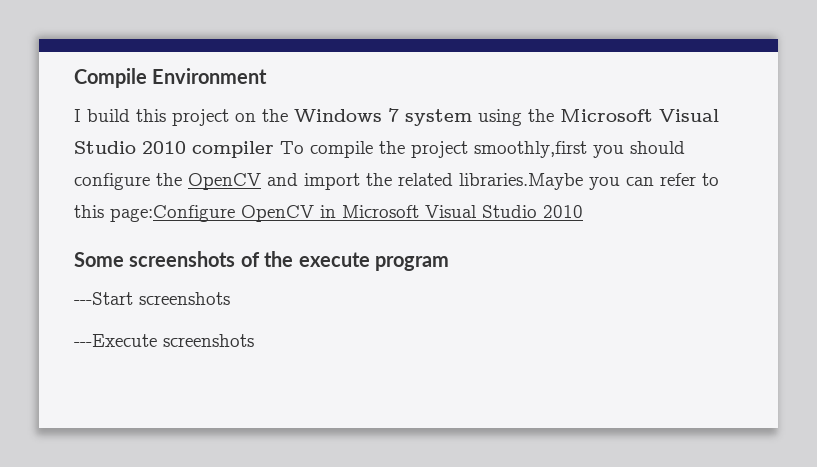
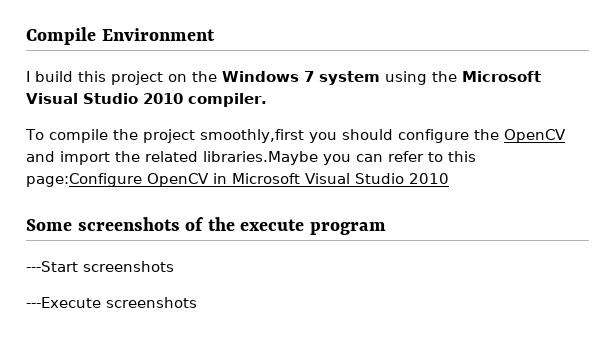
- I build this project on the Windows 7 system using the Microsoft Visual Studio 2010 compiler To compile the project smoothly,first you should configure the OpenCV and import the related libraries.Maybe you can refer to this page:Configure OpenCV in Microsoft Visual Studio 2010
+ I build this project on the Windows 7 system using the Microsoft Visual Studio 2010 compiler.
+ To compile the project smoothly,first you should configure the OpenCV and import the related libraries.Maybe you can refer to this page:Configure OpenCV in Microsoft Visual Studio 2010

